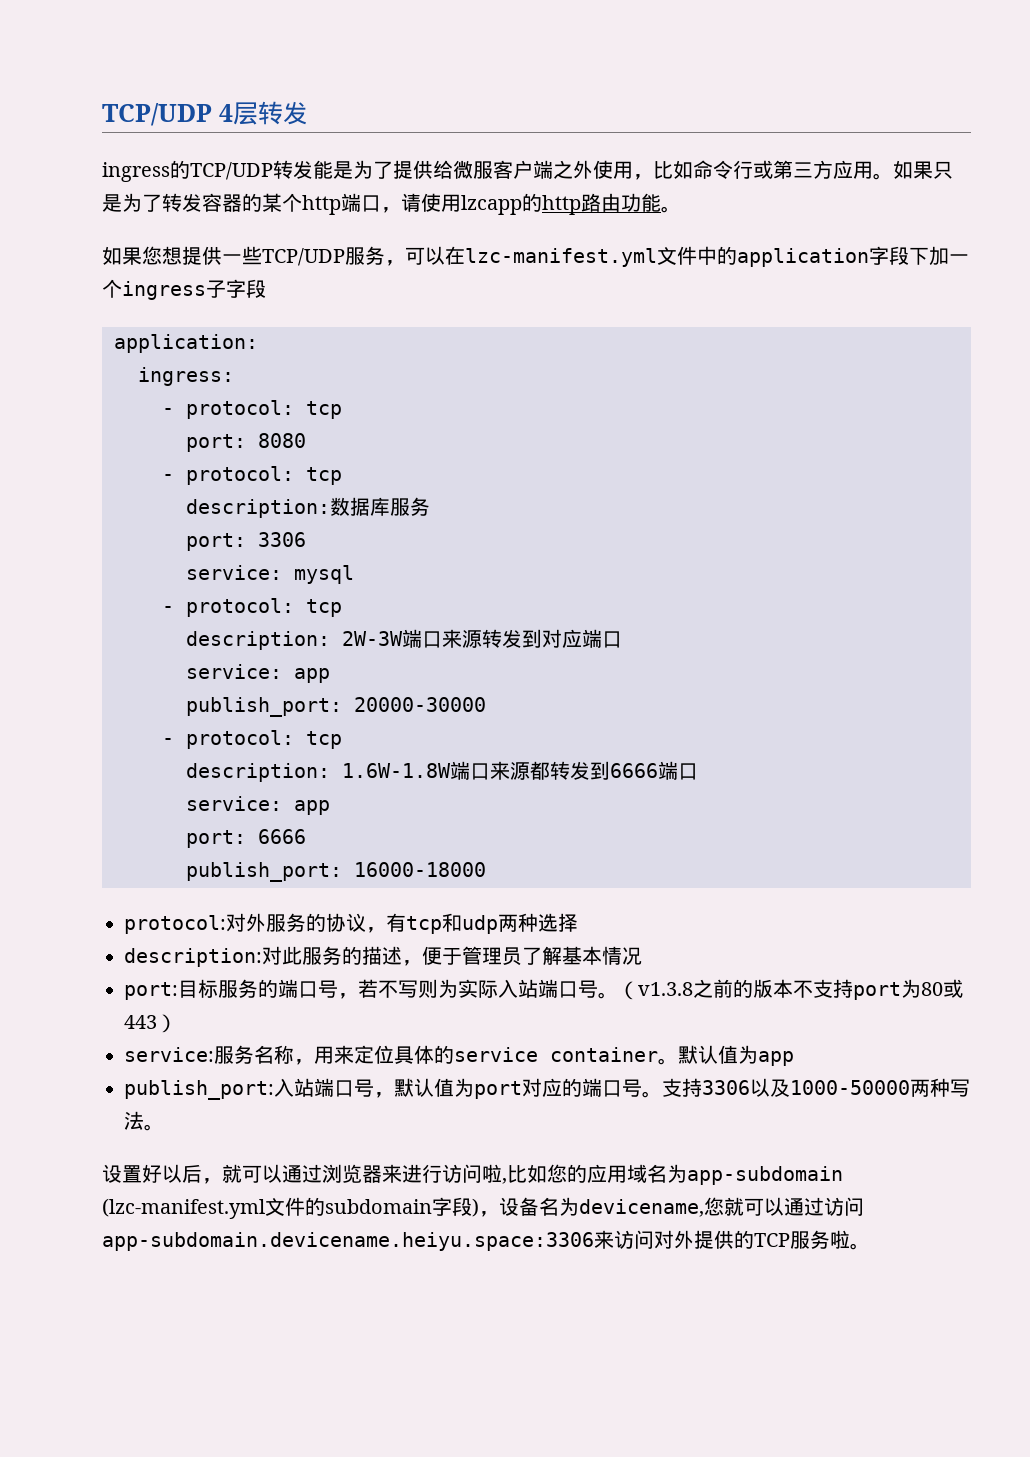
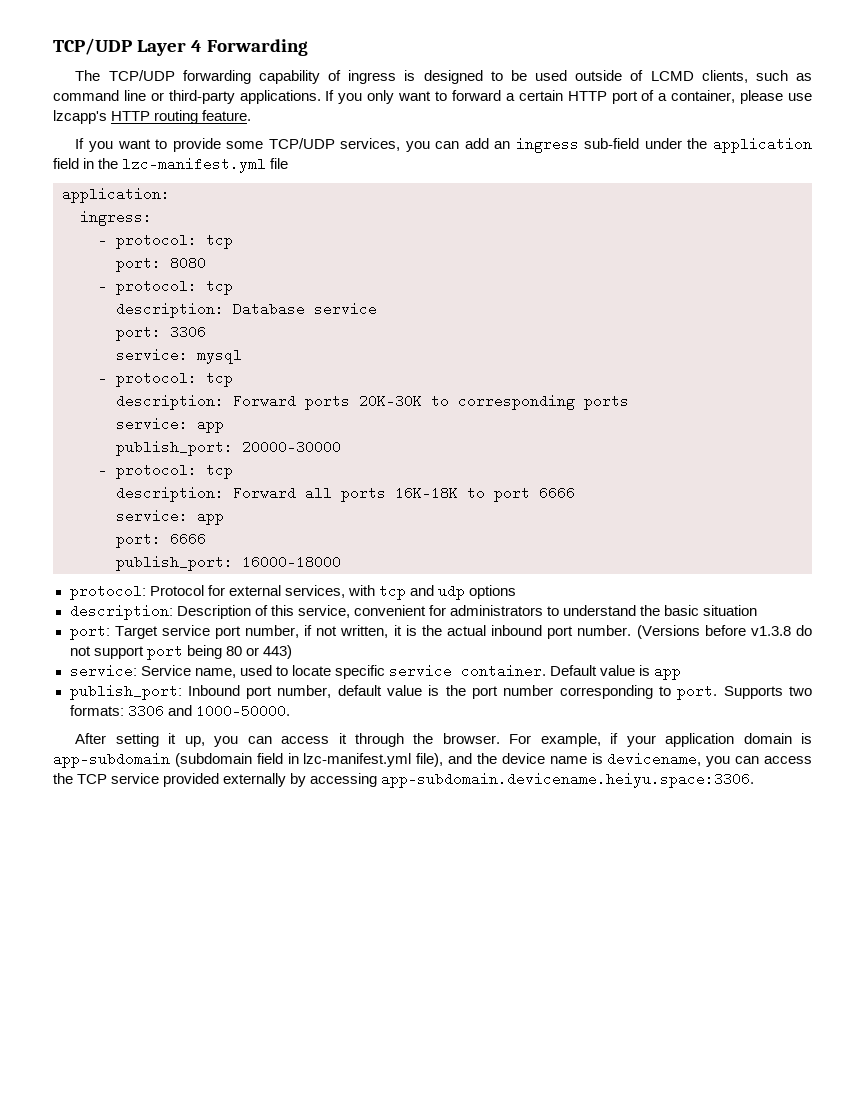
- TCP/UDP 4层转发
- ingress的TCP/UDP转发能是为了提供给微服客户端之外使用，比如命令行或第三方应用。如果只是为了转发容器的某个http端口，请使用lzcapp的http路由功能。
- 如果您想提供一些TCP/UDP服务，可以在lzc-manifest.yml文件中的application字段下加一个ingress子字段
+ TCP/UDP Layer 4 Forwarding
+ The TCP/UDP forwarding capability of ingress is designed to be used outside of LCMD clients, such as command line or third-party applications. If you only want to forward a certain HTTP port of a container, please use lzcapp's HTTP routing feature.
+ If you want to provide some TCP/UDP services, you can add an ingress sub-field under the application field in the lzc-manifest.yml file
- description:数据库服务
+ description: Database service
- description: 2W-3W端口来源转发到对应端口
+ description: Forward ports 20K-30K to corresponding ports
- description: 1.6W-1.8W端口来源都转发到6666端口
+ description: Forward all ports 16K-18K to port 6666
- protocol:对外服务的协议，有tcp和udp两种选择
- description:对此服务的描述，便于管理员了解基本情况
- port:目标服务的端口号，若不写则为实际入站端口号。（v1.3.8之前的版本不支持port为80或443）
- service:服务名称，用来定位具体的service container。默认值为app
- publish_port:入站端口号，默认值为port对应的端口号。支持3306以及1000-50000两种写法。
- 设置好以后，就可以通过浏览器来进行访问啦,比如您的应用域名为app-subdomain (lzc-manifest.yml文件的subdomain字段)，设备名为devicename,您就可以通过访问app-subdomain.devicename.heiyu.space:3306来访问对外提供的TCP服务啦。
+ protocol: Protocol for external services, with tcp and udp options
+ description: Description of this service, convenient for administrators to understand the basic situation
+ port: Target service port number, if not written, it is the actual inbound port number. (Versions before v1.3.8 do not support port being 80 or 443)
+ service: Service name, used to locate specific service container. Default value is app
+ publish_port: Inbound port number, default value is the port number corresponding to port. Supports two formats: 3306 and 1000-50000.
+ After setting it up, you can access it through the browser. For example, if your application domain is app-subdomain (subdomain field in lzc-manifest.yml file), and the device name is devicename, you can access the TCP service provided externally by accessing app-subdomain.devicename.heiyu.space:3306.

